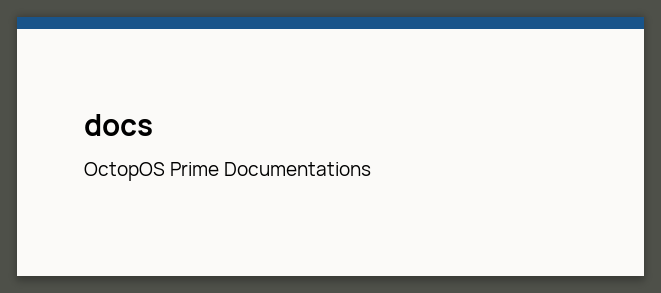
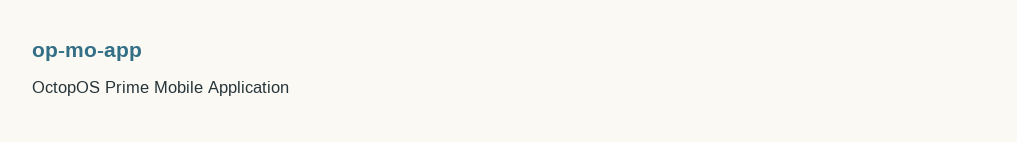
- docs
+ op-mo-app
- OctopOS Prime Documentations
+ OctopOS Prime Mobile Application

